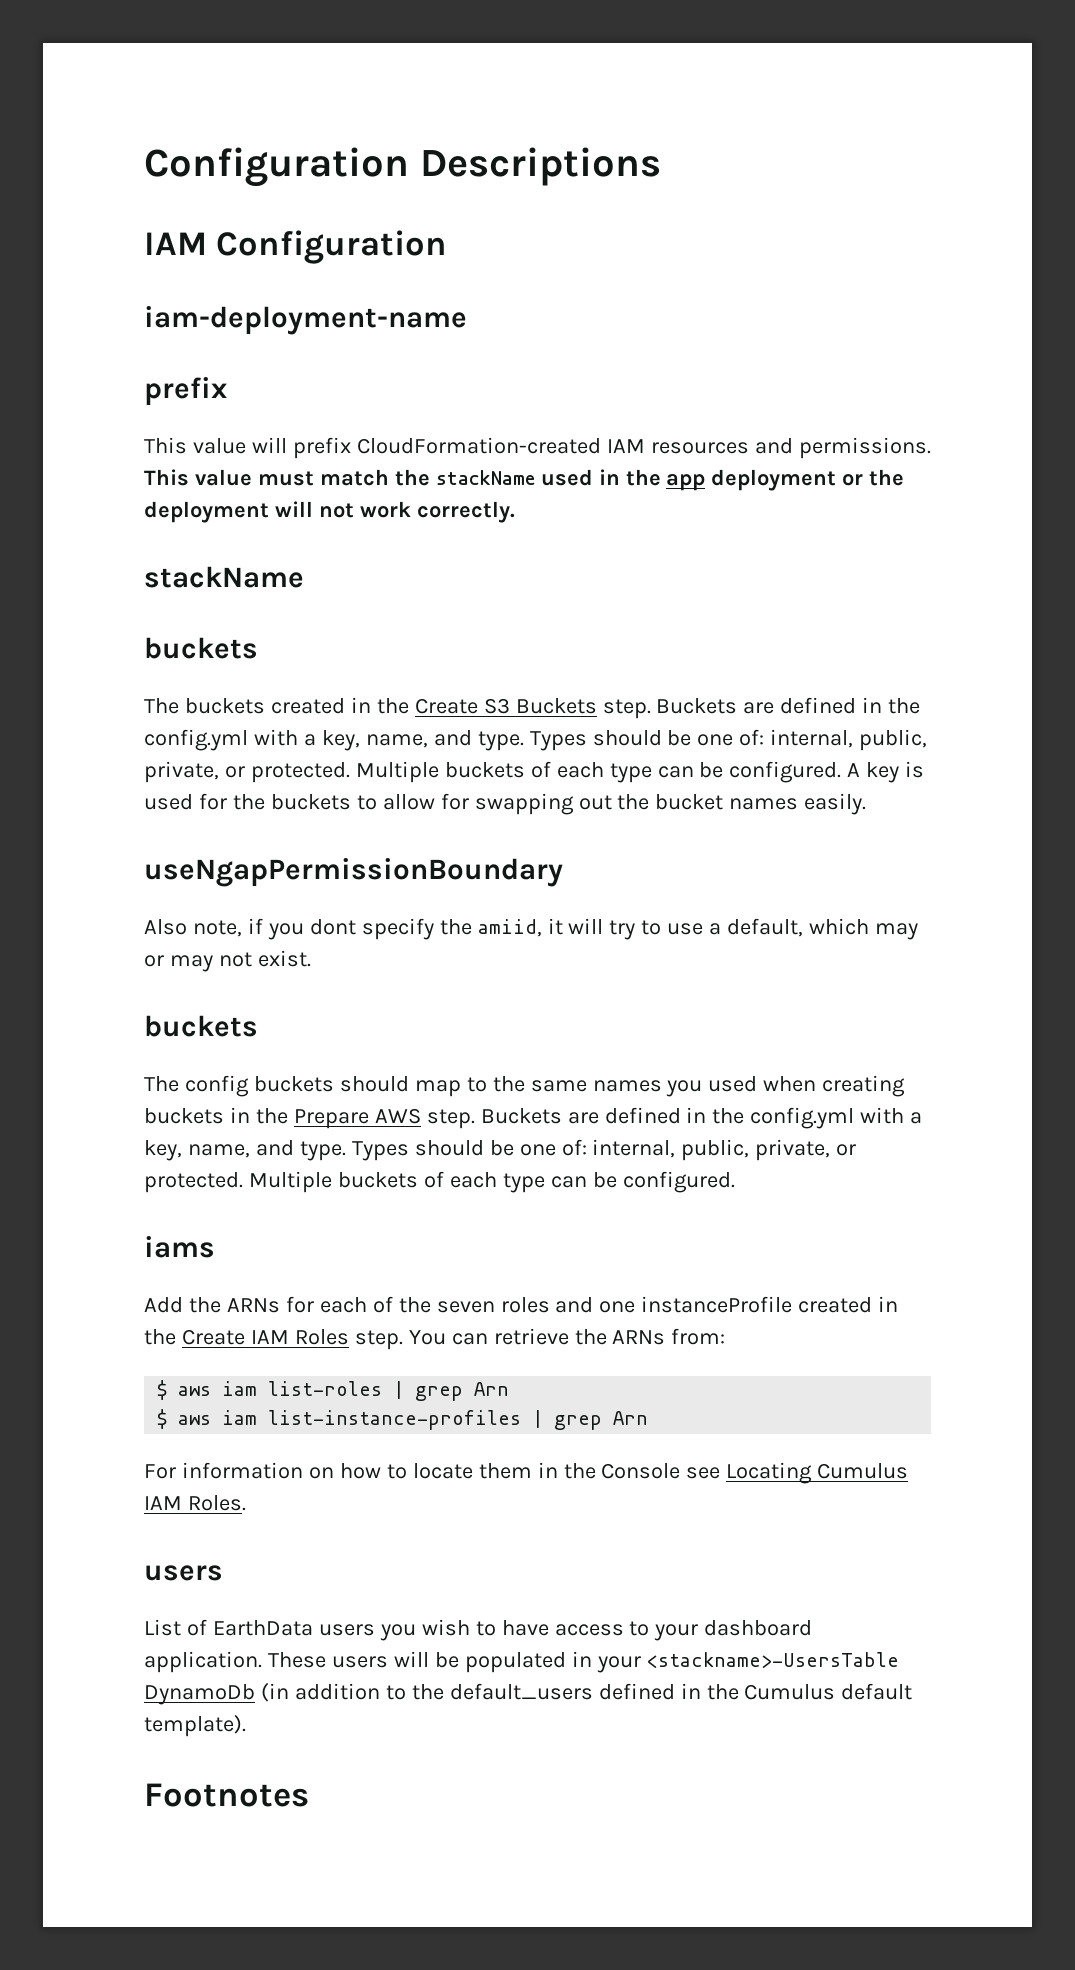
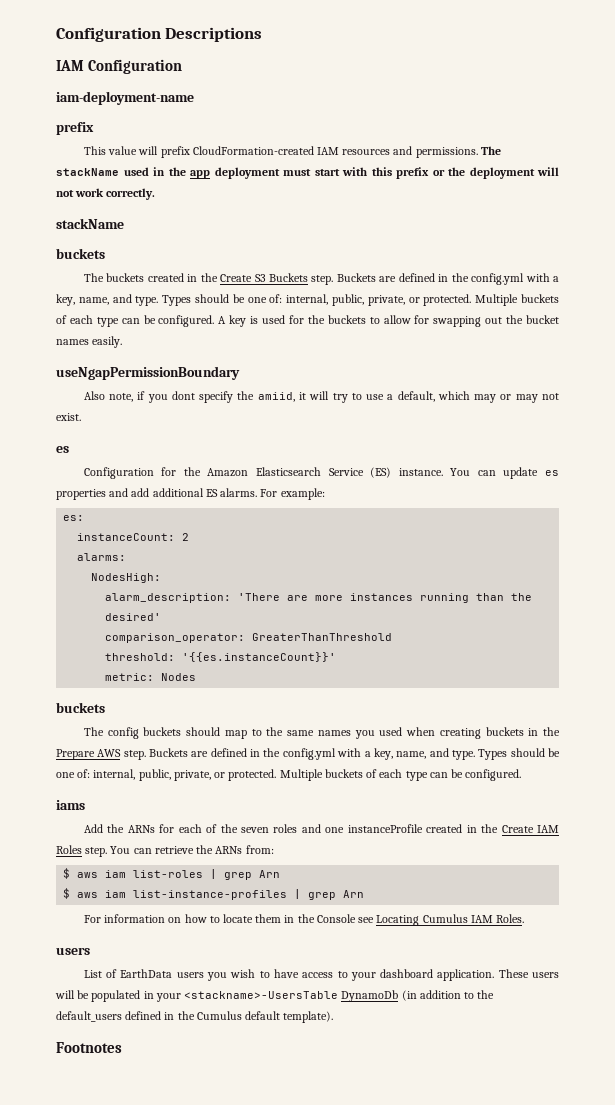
- This value must match the stackName used in the app deployment or the deployment will not work correctly.
+ The stackName used in the app deployment must start with this prefix or the deployment will not work correctly.
  Also note, if you dont specify the amiid, it will try to use a default, which may or may not exist.
+ es
+ Configuration for the Amazon Elasticsearch Service (ES) instance. You can update es properties and add additional ES alarms. For example:
+ es:
+ instanceCount: 2
+ alarms:
+ NodesHigh:
+ alarm_description: 'There are more instances running than the desired'
+ comparison_operator: GreaterThanThreshold
+ threshold: '{{es.instanceCount}}'
+ metric: Nodes

